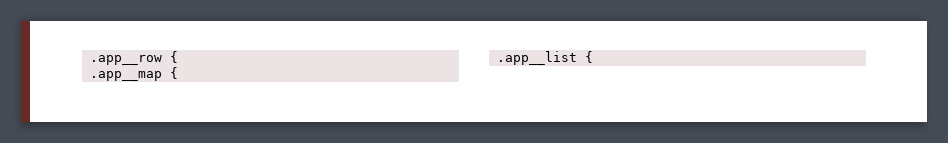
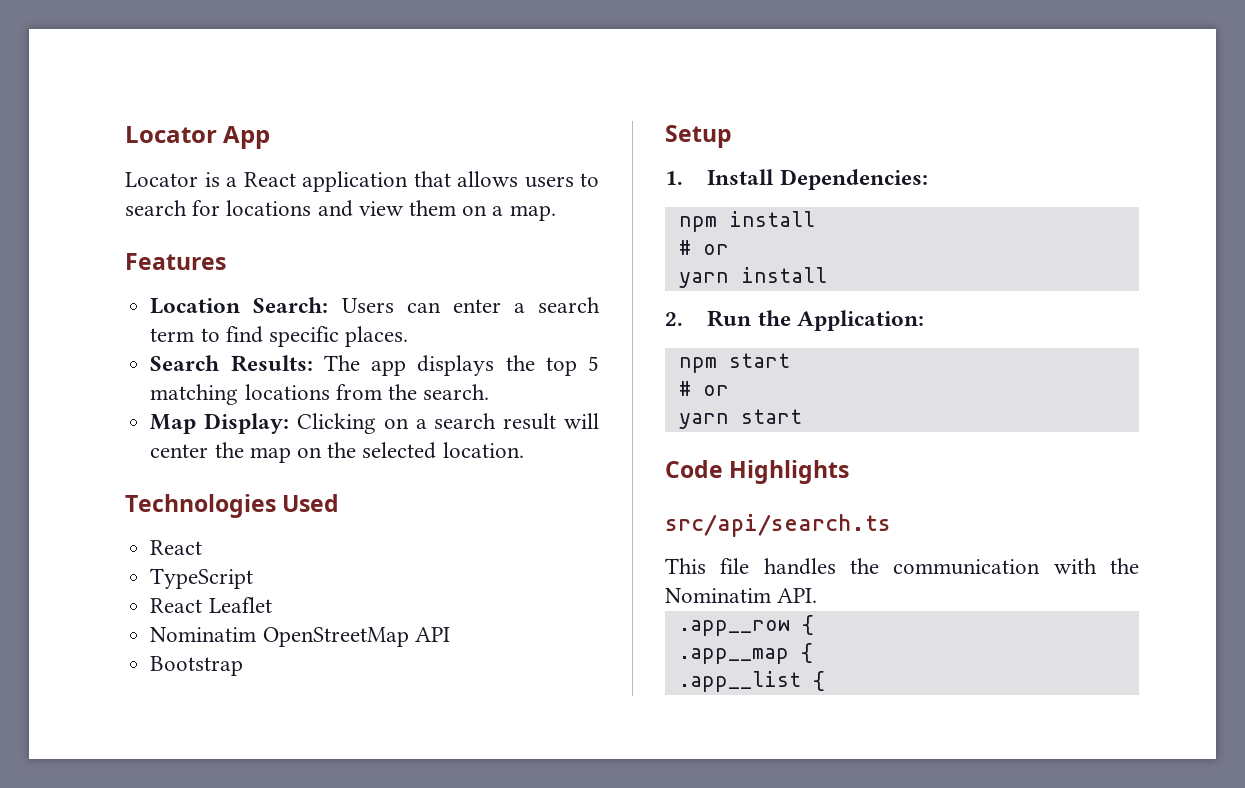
+ Locator App
+ Locator is a React application that allows users to search for locations and view them on a map.
+ Features
+ Location Search: Users can enter a search term to find specific places.
+ Search Results: The app displays the top 5 matching locations from the search.
+ Map Display: Clicking on a search result will center the map on the selected location.
+ Technologies Used
+ React
+ TypeScript
+ React Leaflet
+ Nominatim OpenStreetMap API
+ Bootstrap
+ Setup
+ 1. Install Dependencies:
+ npm install
+ # or
+ yarn install
+ 2. Run the Application:
+ npm start
+ # or
+ yarn start
+ Code Highlights
+ src/api/search.ts
+ This file handles the communication with the Nominatim API.

